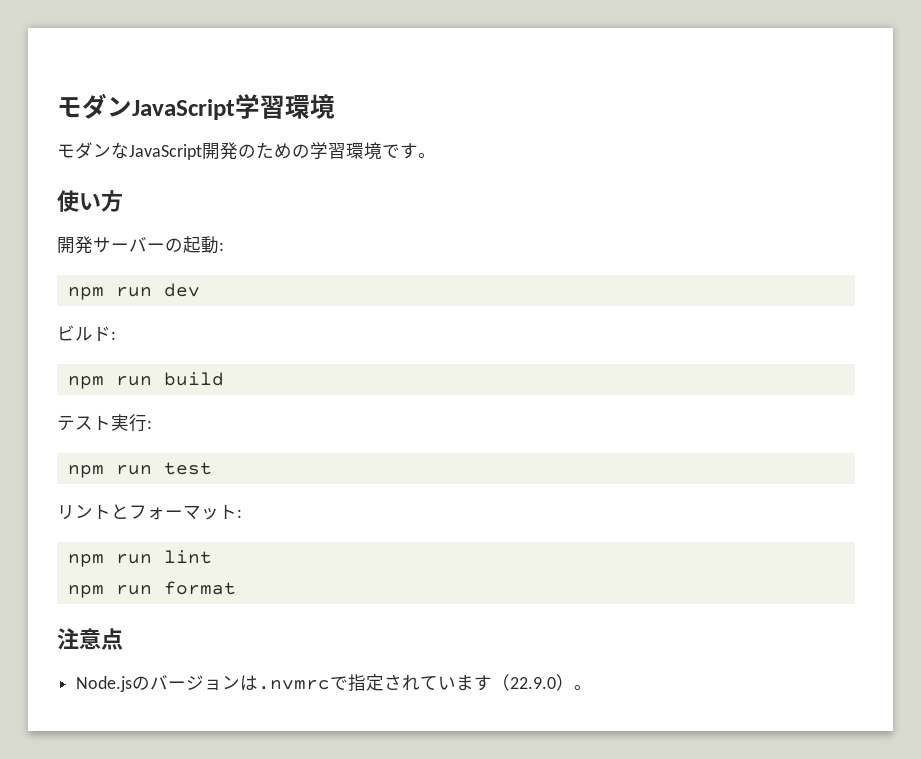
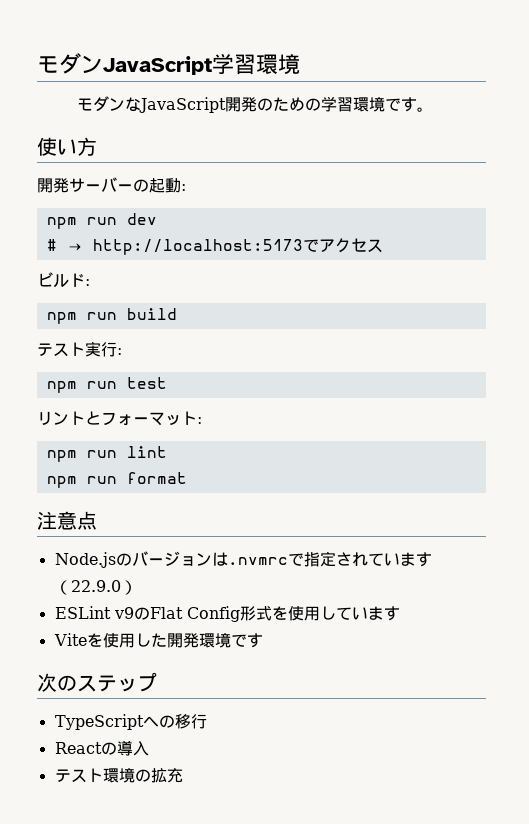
+ # → http://localhost:5173でアクセス
- Node.jsのバージョンは.nvmrcで指定されています（22.9.0）。
+ Node.jsのバージョンは.nvmrcで指定されています（22.9.0）
+ ESLint v9のFlat Config形式を使用しています
+ Viteを使用した開発環境です
+ 次のステップ
+ TypeScriptへの移行
+ Reactの導入
+ テスト環境の拡充

